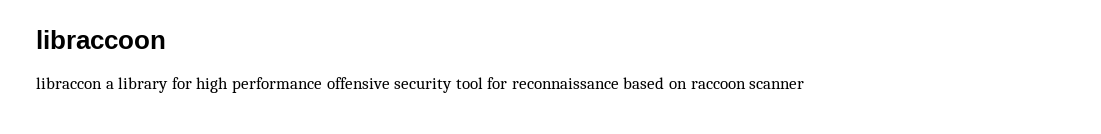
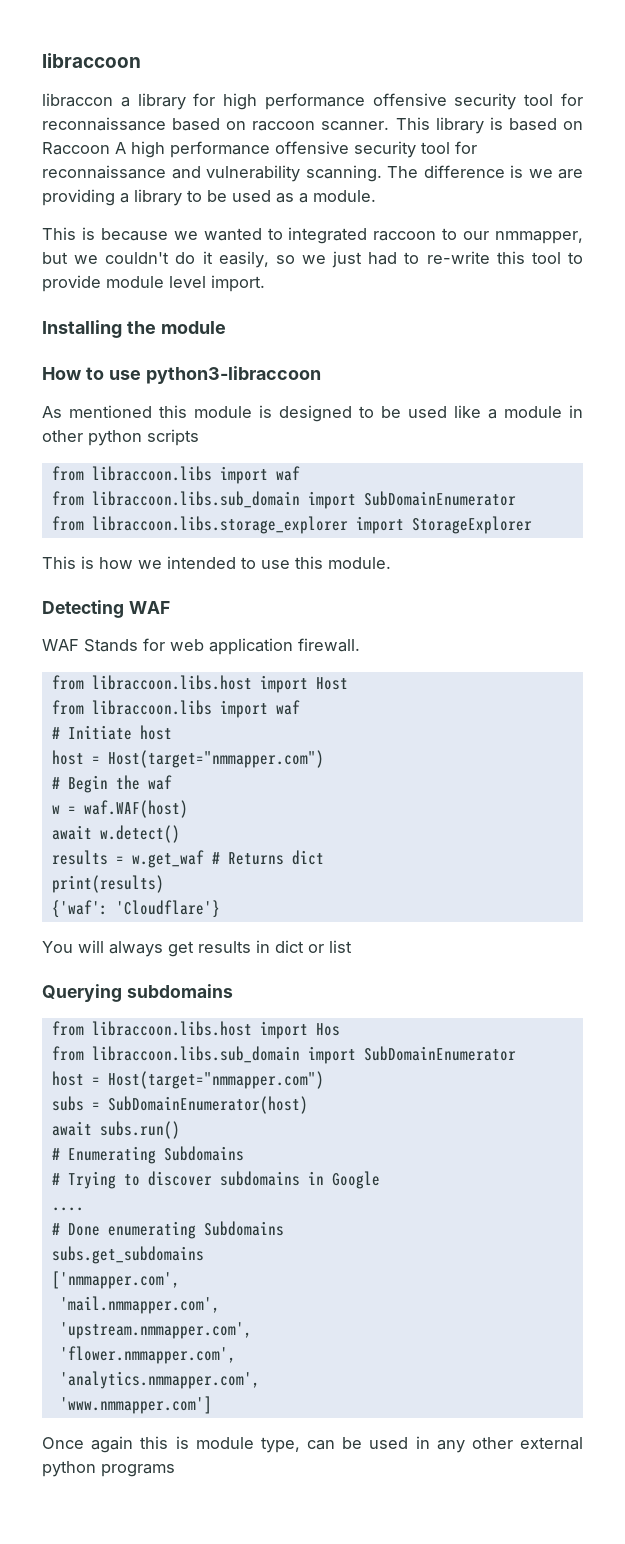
- libraccon a library for high performance offensive security tool for reconnaissance based on raccoon scanner
+ libraccon a library for high performance offensive security tool for reconnaissance based on raccoon scanner. This library is based on Raccoon A high performance offensive security tool for reconnaissance and vulnerability scanning. The difference is we are providing a library to be used as a module.
+ This is because we wanted to integrated raccoon to our nmmapper, but we couldn't do it easily, so we just had to re-write this tool to provide module level import.
+ Installing the module
+ How to use python3-libraccoon
+ As mentioned this module is designed to be used like a module in other python scripts
+ from libraccoon.libs import waf
+ from libraccoon.libs.sub_domain import SubDomainEnumerator
+ from libraccoon.libs.storage_explorer import StorageExplorer
+ This is how we intended to use this module.
+ Detecting WAF
+ WAF Stands for web application firewall.
+ from libraccoon.libs.host import Host
+ from libraccoon.libs import waf
+ # Initiate host
+ host = Host(target="nmmapper.com")
+ # Begin the waf
+ w = waf.WAF(host)
+ await w.detect()
+ results = w.get_waf # Returns dict
+ print(results)
+ {'waf': 'Cloudflare'}
+ You will always get results in dict or list
+ Querying subdomains
+ from libraccoon.libs.host import Hos
+ from libraccoon.libs.sub_domain import SubDomainEnumerator
+ host = Host(target="nmmapper.com")
+ subs = SubDomainEnumerator(host)
+ await subs.run()
+ # Enumerating Subdomains
+ # Trying to discover subdomains in Google
+ ....
+ # Done enumerating Subdomains
+ subs.get_subdomains
+ ['nmmapper.com',
+ 'mail.nmmapper.com',
+ 'upstream.nmmapper.com',
+ 'flower.nmmapper.com',
+ 'analytics.nmmapper.com',
+ 'www.nmmapper.com']
+ Once again this is module type, can be used in any other external python programs

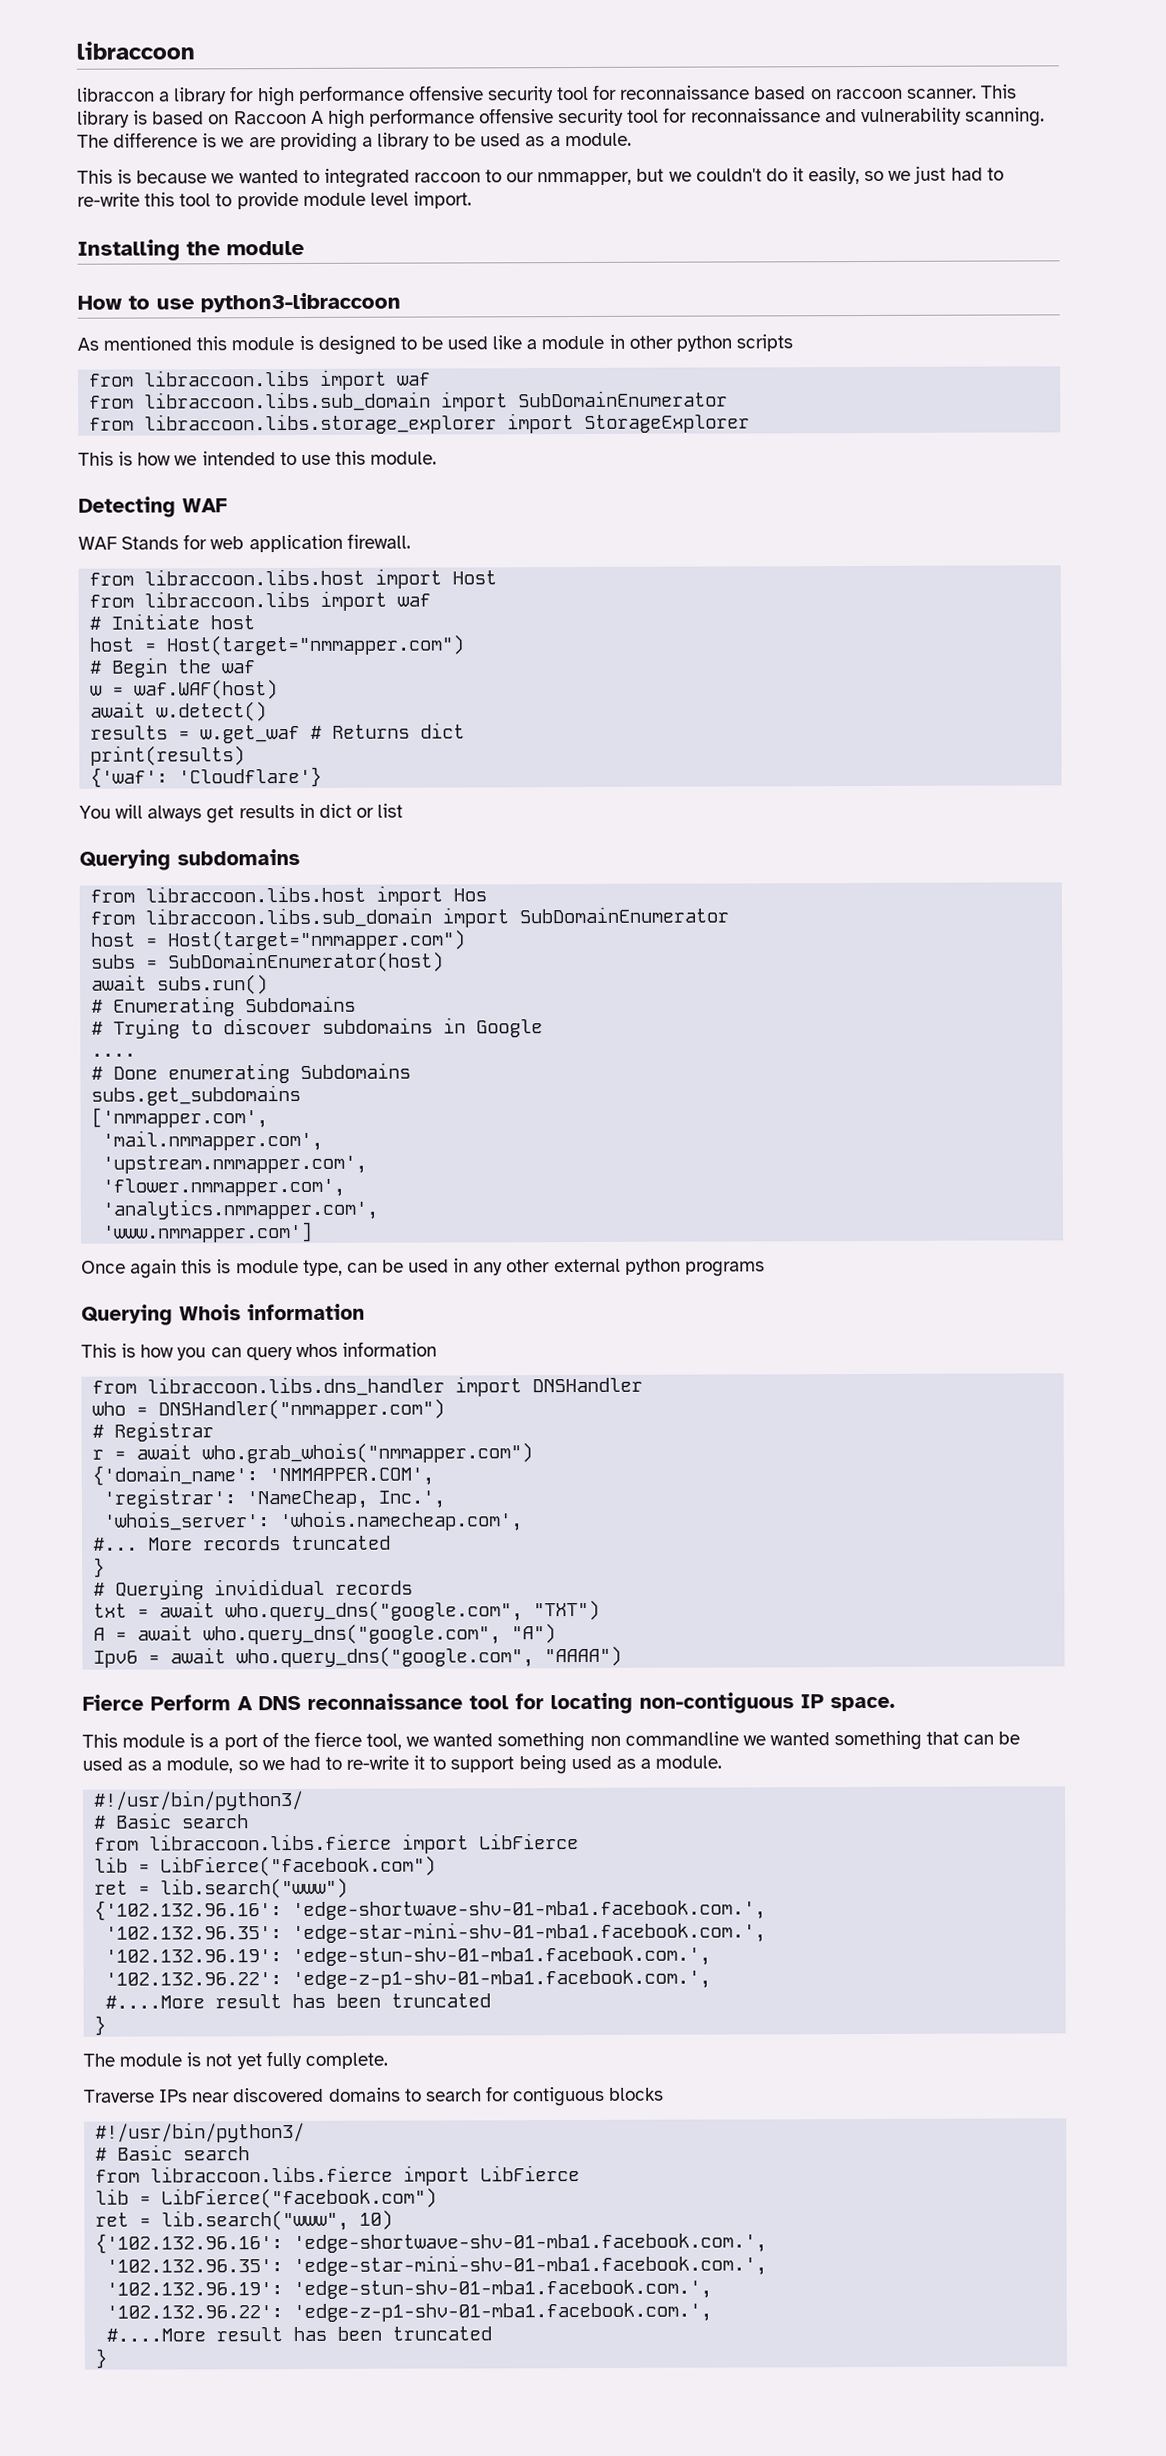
+ Querying Whois information
+ This is how you can query whos information
+ from libraccoon.libs.dns_handler import DNSHandler
+ who = DNSHandler("nmmapper.com")
+ # Registrar
+ r = await who.grab_whois("nmmapper.com")
+ {'domain_name': 'NMMAPPER.COM',
+ 'registrar': 'NameCheap, Inc.',
+ 'whois_server': 'whois.namecheap.com',
+ #... More records truncated
+ }
+ # Querying invididual records
+ txt = await who.query_dns("google.com", "TXT")
+ A = await who.query_dns("google.com", "A")
+ Ipv6 = await who.query_dns("google.com", "AAAA")
+ Fierce Perform A DNS reconnaissance tool for locating non-contiguous IP space.
+ This module is a port of the fierce tool, we wanted something non commandline we wanted something that can be used as a module, so we had to re-write it to support being used as a module.
+ #!/usr/bin/python3/
+ # Basic search
+ from libraccoon.libs.fierce import LibFierce
+ lib = LibFierce("facebook.com")
+ ret = lib.search("www")
+ {'102.132.96.16': 'edge-shortwave-shv-01-mba1.facebook.com.',
+ '102.132.96.35': 'edge-star-mini-shv-01-mba1.facebook.com.',
+ '102.132.96.19': 'edge-stun-shv-01-mba1.facebook.com.',
+ '102.132.96.22': 'edge-z-p1-shv-01-mba1.facebook.com.',
+ #....More result has been truncated
+ }
+ The module is not yet fully complete.
+ Traverse IPs near discovered domains to search for contiguous blocks
+ #!/usr/bin/python3/
+ # Basic search
+ from libraccoon.libs.fierce import LibFierce
+ lib = LibFierce("facebook.com")
+ ret = lib.search("www", 10)
+ {'102.132.96.16': 'edge-shortwave-shv-01-mba1.facebook.com.',
+ '102.132.96.35': 'edge-star-mini-shv-01-mba1.facebook.com.',
+ '102.132.96.19': 'edge-stun-shv-01-mba1.facebook.com.',
+ '102.132.96.22': 'edge-z-p1-shv-01-mba1.facebook.com.',
+ #....More result has been truncated
+ }

